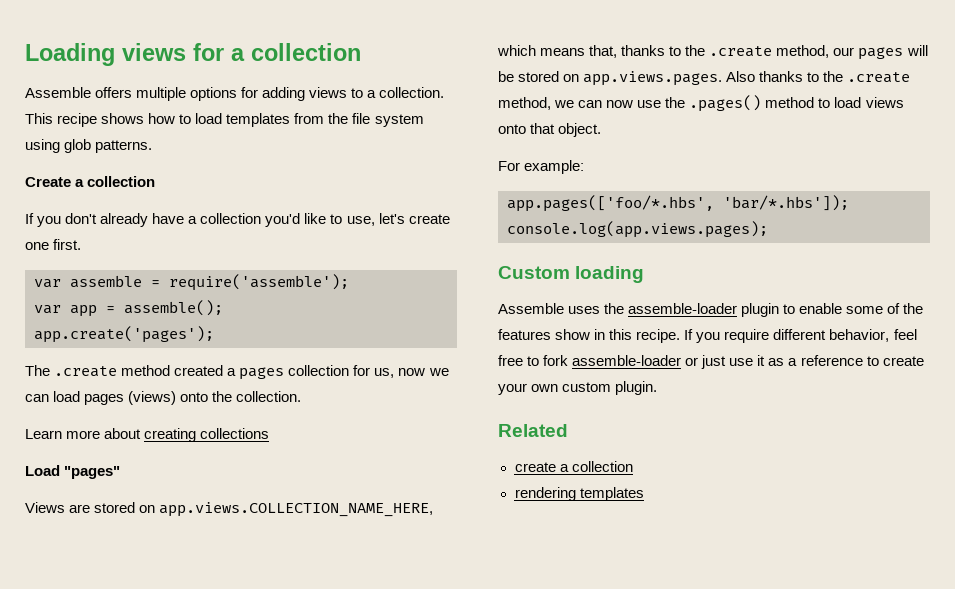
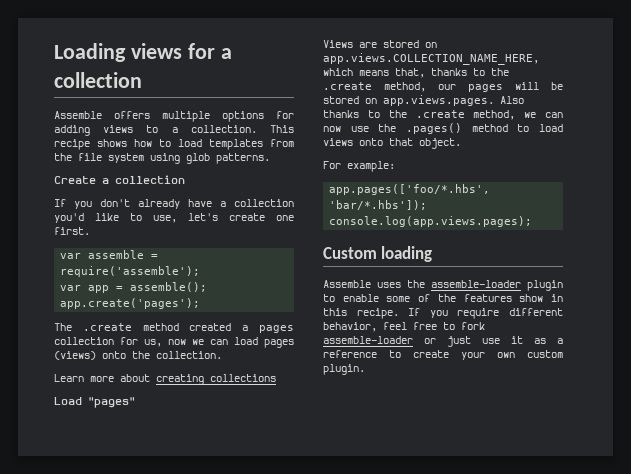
- Related
- create a collection
- rendering templates

